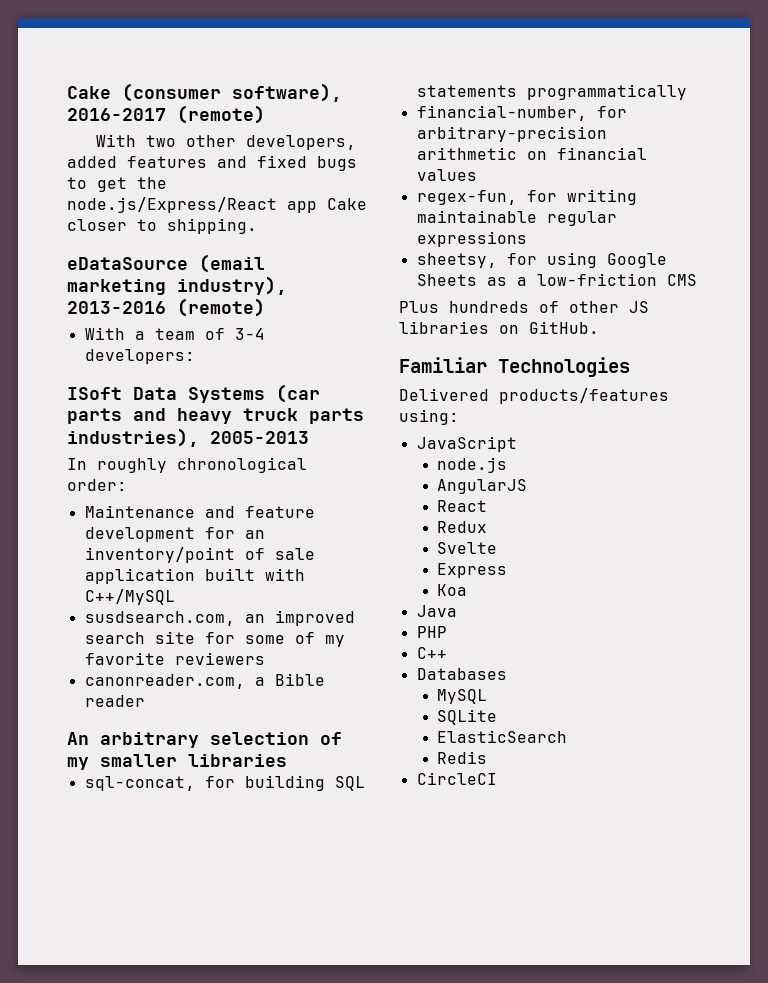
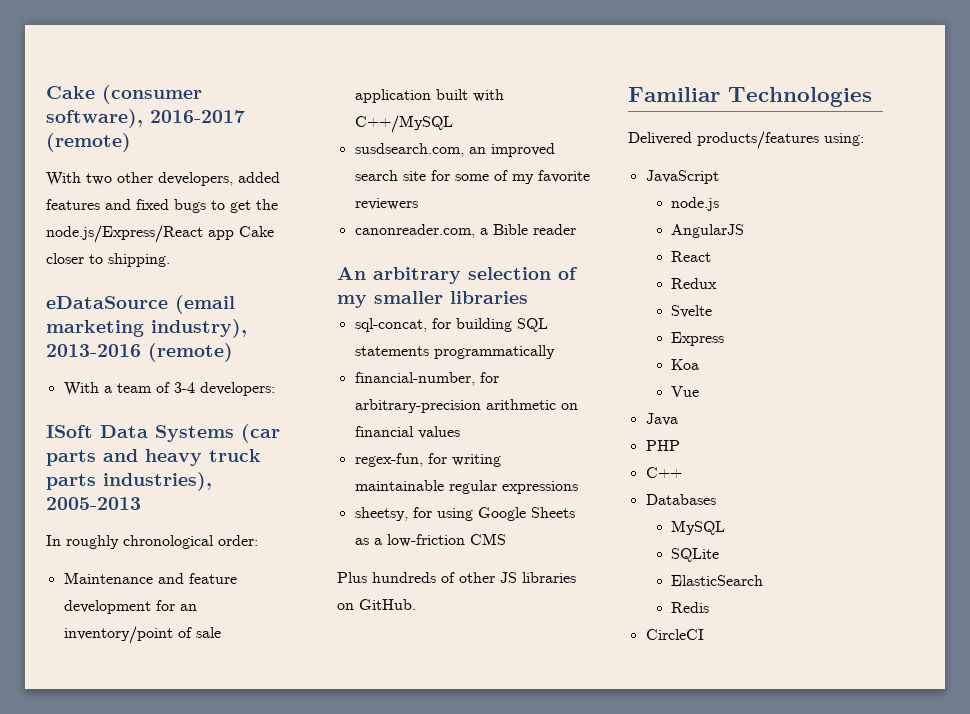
+ Vue

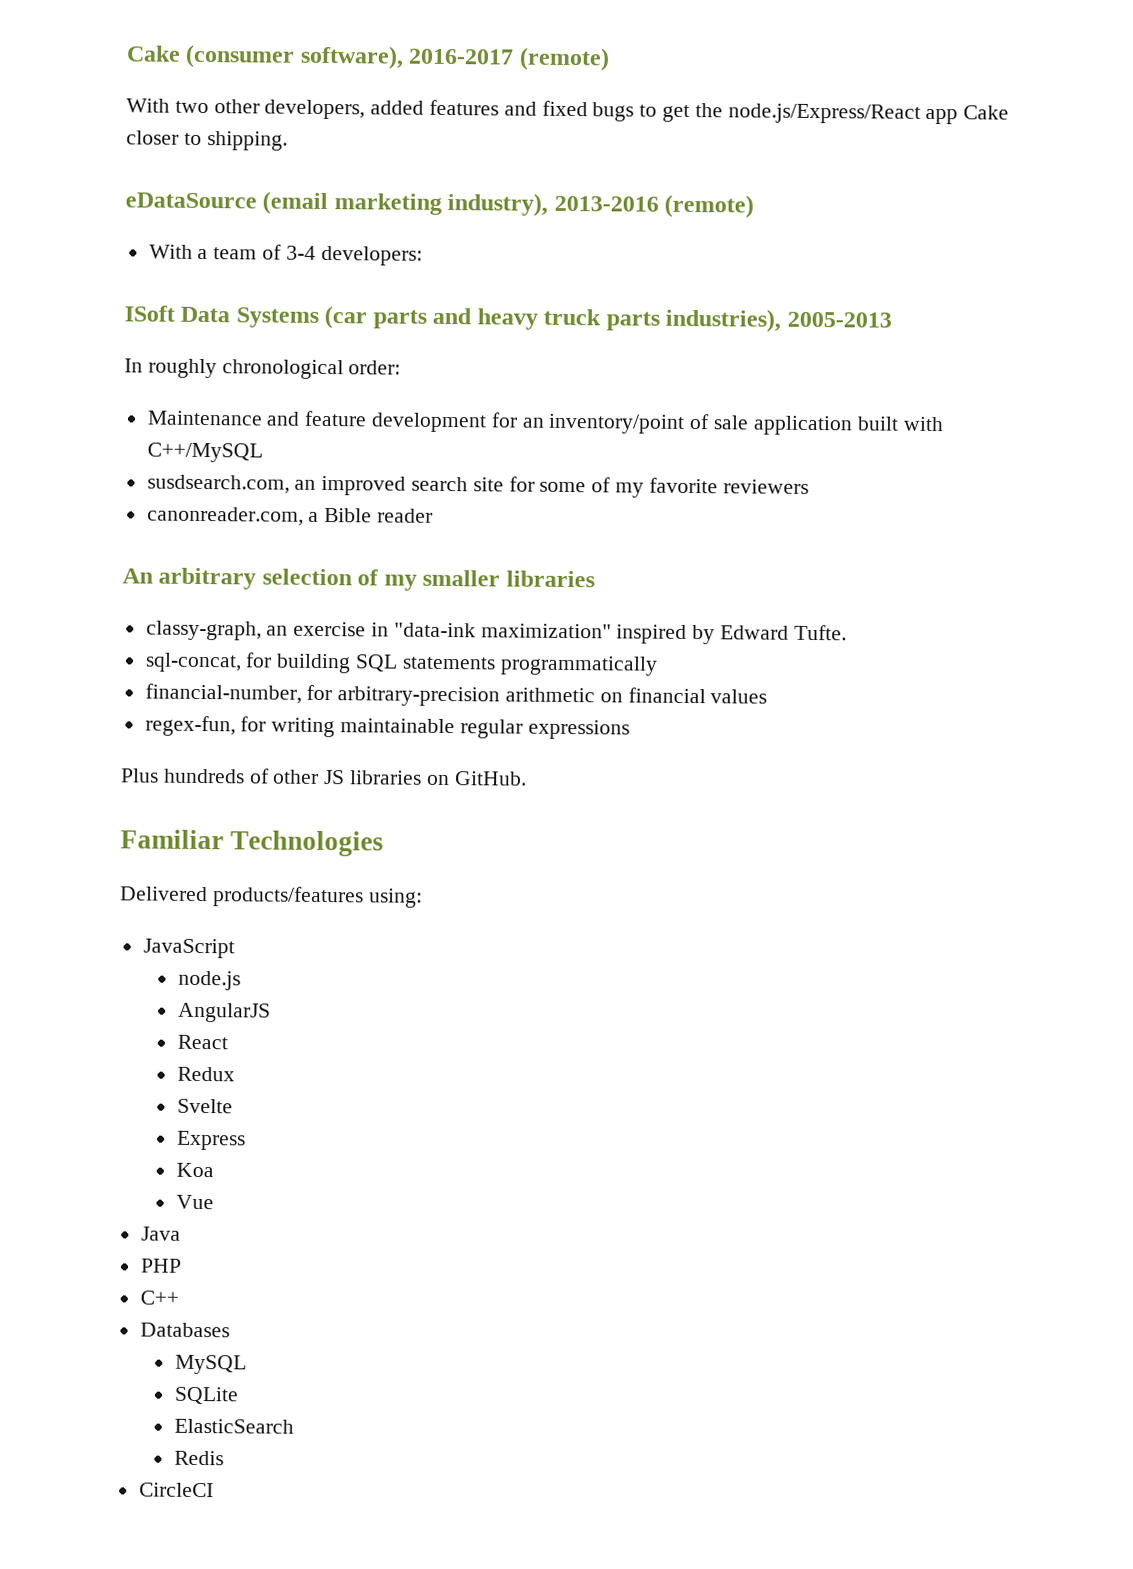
+ classy-graph, an exercise in "data-ink maximization" inspired by Edward Tufte.
- sheetsy, for using Google Sheets as a low-friction CMS

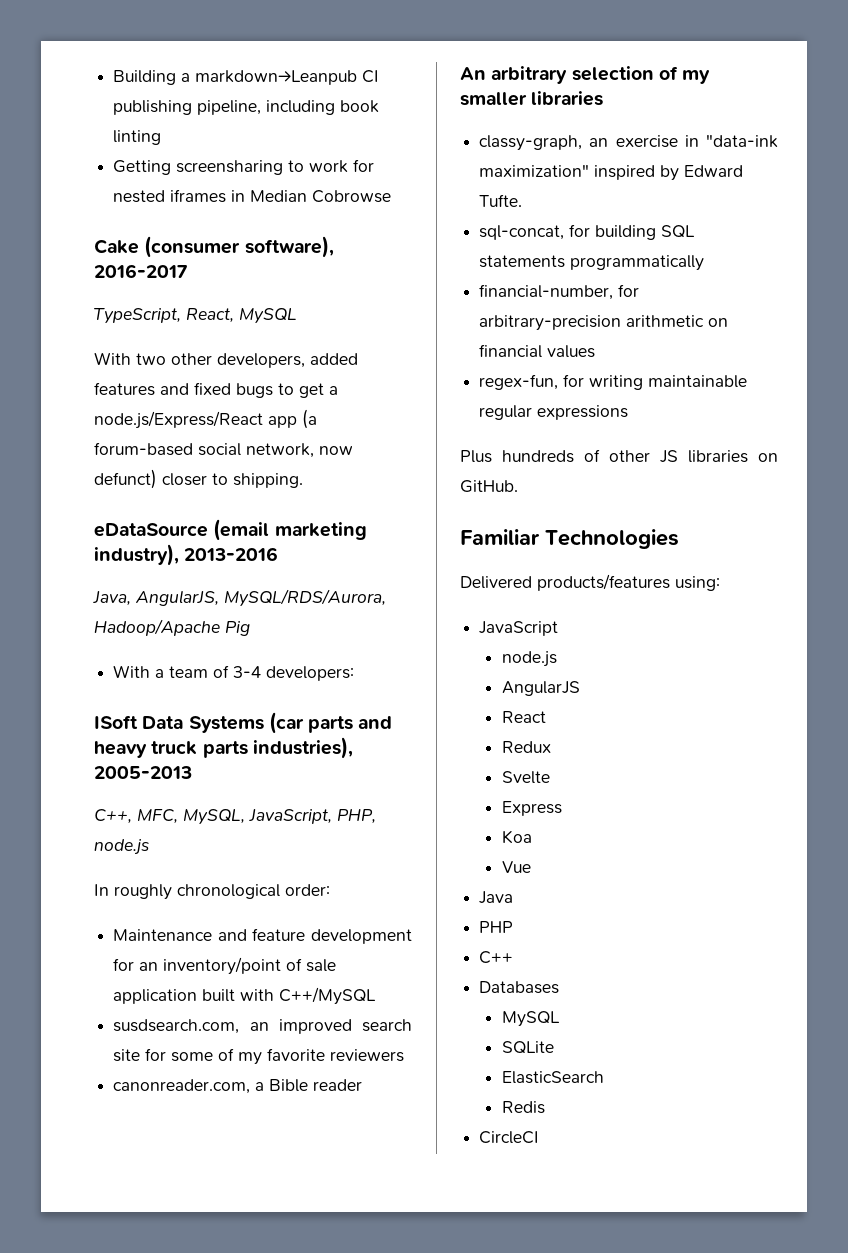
+ Building a markdown→Leanpub CI publishing pipeline, including book linting
+ Getting screensharing to work for nested iframes in Median Cobrowse
- Cake (consumer software), 2016-2017 (remote)
+ Cake (consumer software), 2016-2017
+ TypeScript, React, MySQL
- With two other developers, added features and fixed bugs to get the node.js/Express/React app Cake closer to shipping.
+ With two other developers, added features and fixed bugs to get a node.js/Express/React app (a forum-based social network, now defunct) closer to shipping.
- eDataSource (email marketing industry), 2013-2016 (remote)
+ eDataSource (email marketing industry), 2013-2016
+ Java, AngularJS, MySQL/RDS/Aurora, Hadoop/Apache Pig
+ C++, MFC, MySQL, JavaScript, PHP, node.js

